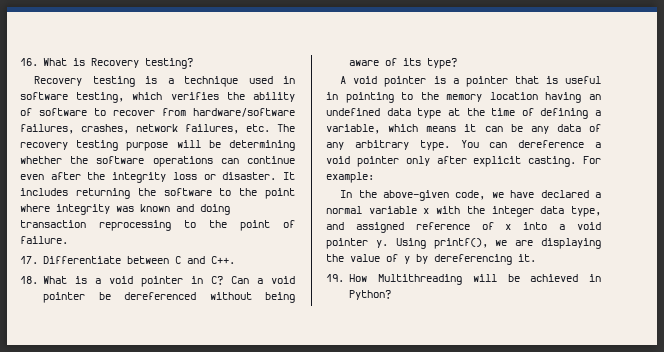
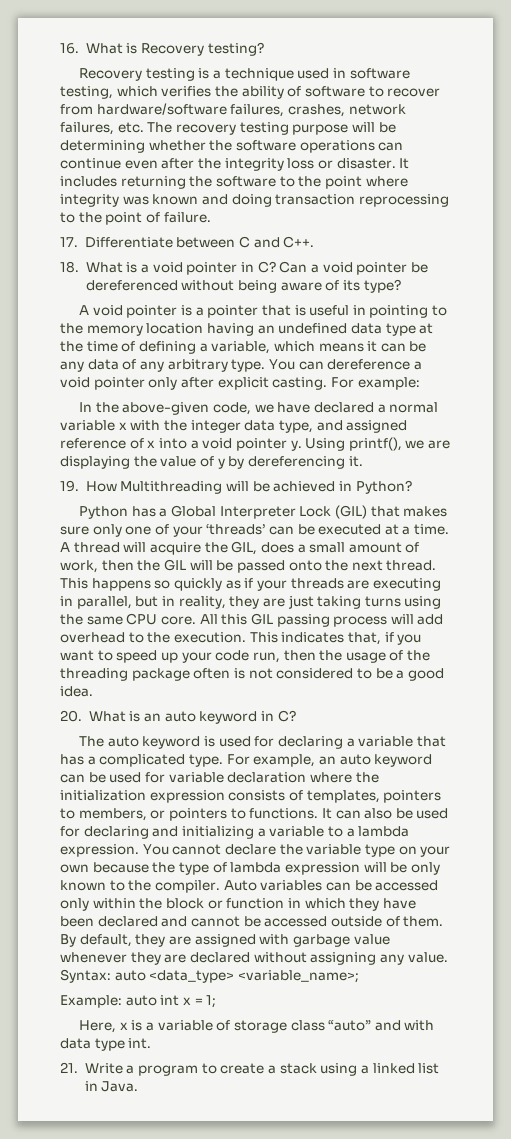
+ Python has a Global Interpreter Lock (GIL) that makes sure only one of your ‘threads’ can be executed at a time. A thread will acquire the GIL, does a small amount of work, then the GIL will be passed onto the next thread. This happens so quickly as if your threads are executing in parallel, but in reality, they are just taking turns using the same CPU core. All this GIL passing process will add overhead to the execution. This indicates that, if you want to speed up your code run, then the usage of the threading package often is not considered to be a good idea.
+ 20. What is an auto keyword in C?
+ The auto keyword is used for declaring a variable that has a complicated type. For example, an auto keyword can be used for variable declaration where the initialization expression consists of templates, pointers to members, or pointers to functions. It can also be used for declaring and initializing a variable to a lambda expression. You cannot declare the variable type on your own because the type of lambda expression will be only known to the compiler. Auto variables can be accessed only within the block or function in which they have been declared and cannot be accessed outside of them. By default, they are assigned with garbage value whenever they are declared without assigning any value. Syntax: auto <data_type> <variable_name>;
+ Example: auto int x = 1;
+ Here, x is a variable of storage class “auto” and with data type int.
+ 21. Write a program to create a stack using a linked list in Java.

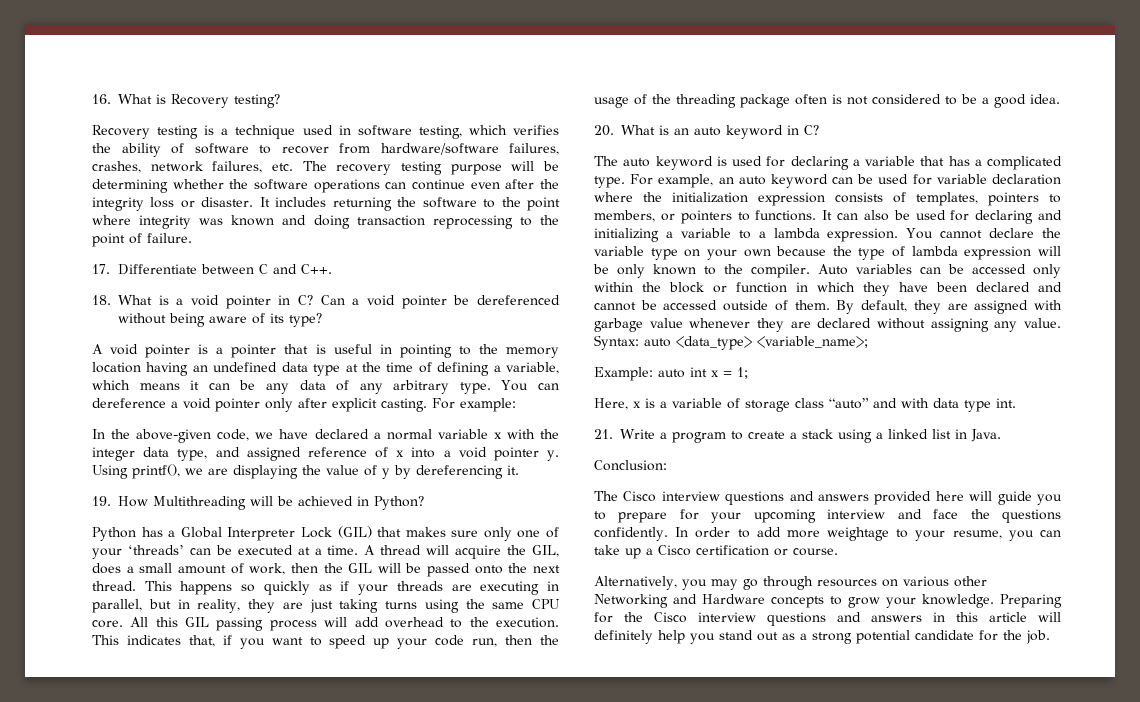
+ Conclusion:
+ The Cisco interview questions and answers provided here will guide you to prepare for your upcoming interview and face the questions confidently. In order to add more weightage to your resume, you can take up a Cisco certification or course.
+ Alternatively, you may go through resources on various other Networking and Hardware concepts to grow your knowledge. Preparing for the Cisco interview questions and answers in this article will definitely help you stand out as a strong potential candidate for the job.

